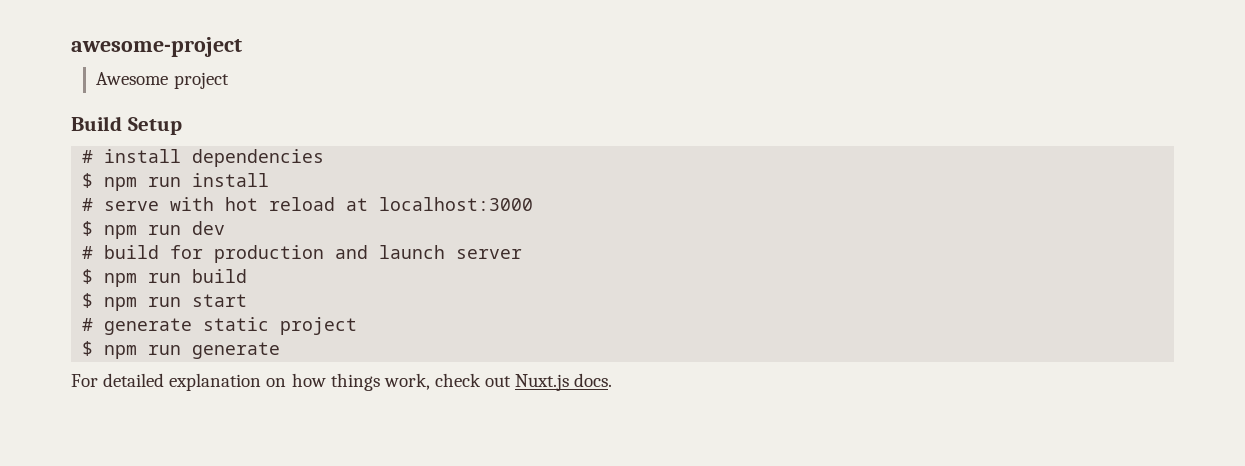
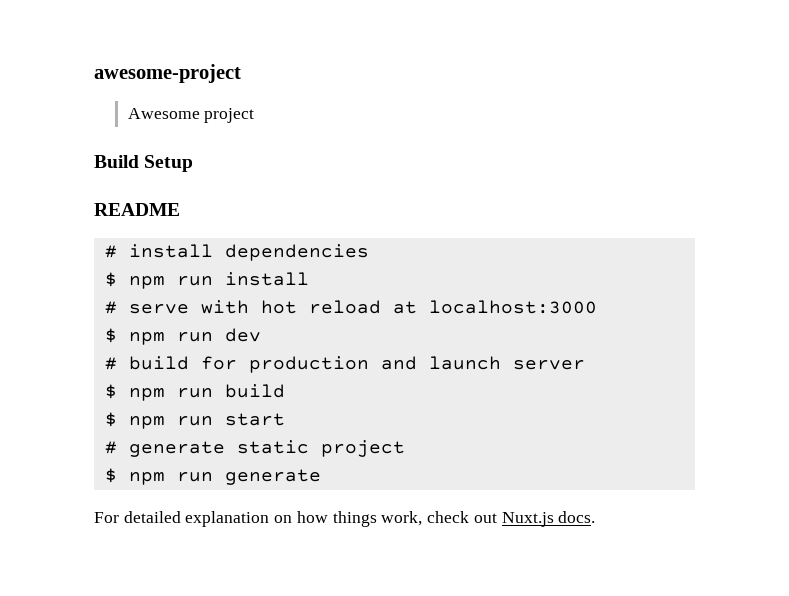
+ README

